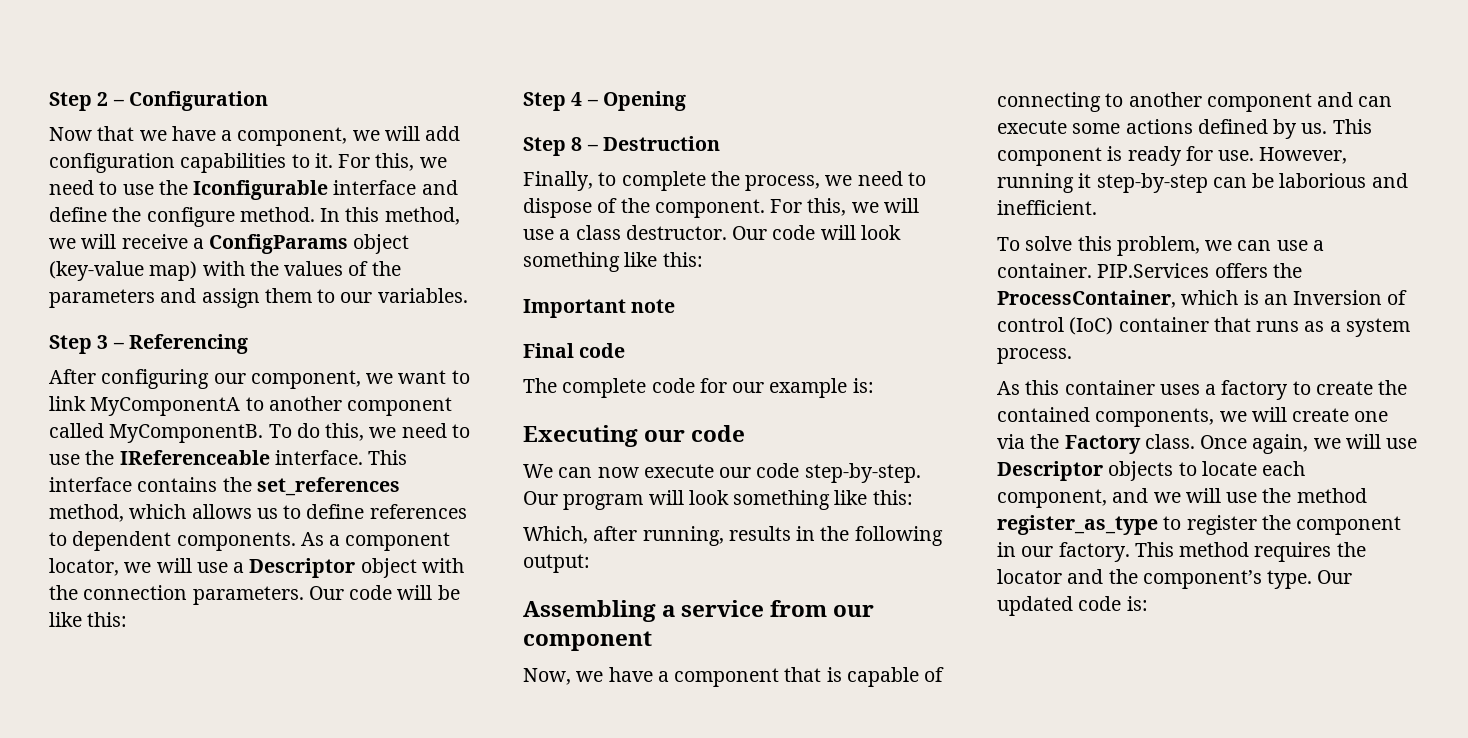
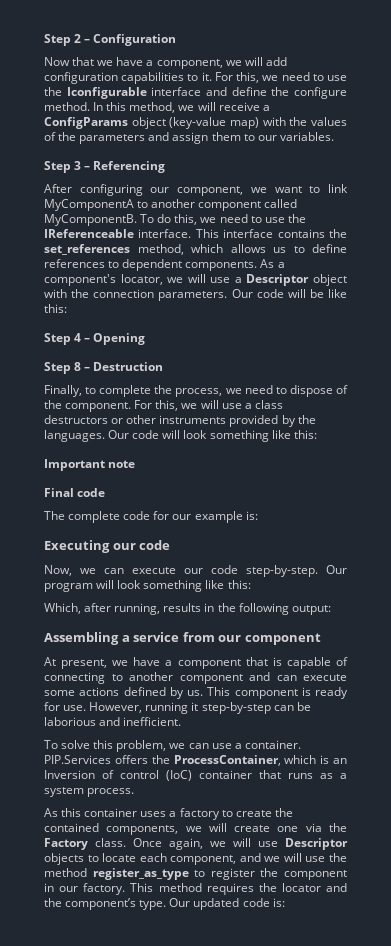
- As a component locator, we will use a Descriptor object with the connection parameters.
+ As a component's locator, we will use a Descriptor object with the connection parameters.
- For this, we will use a class destructor.
+ For this, we will use a class destructors or other instruments provided by the languages.
- We can now execute our code step-by-step.
+ Now, we can execute our code step-by-step.
- Now, we have a component that is capable of connecting to another component and can execute some actions defined by us.
+ At present, we have a component that is capable of connecting to another component and can execute some actions defined by us.

